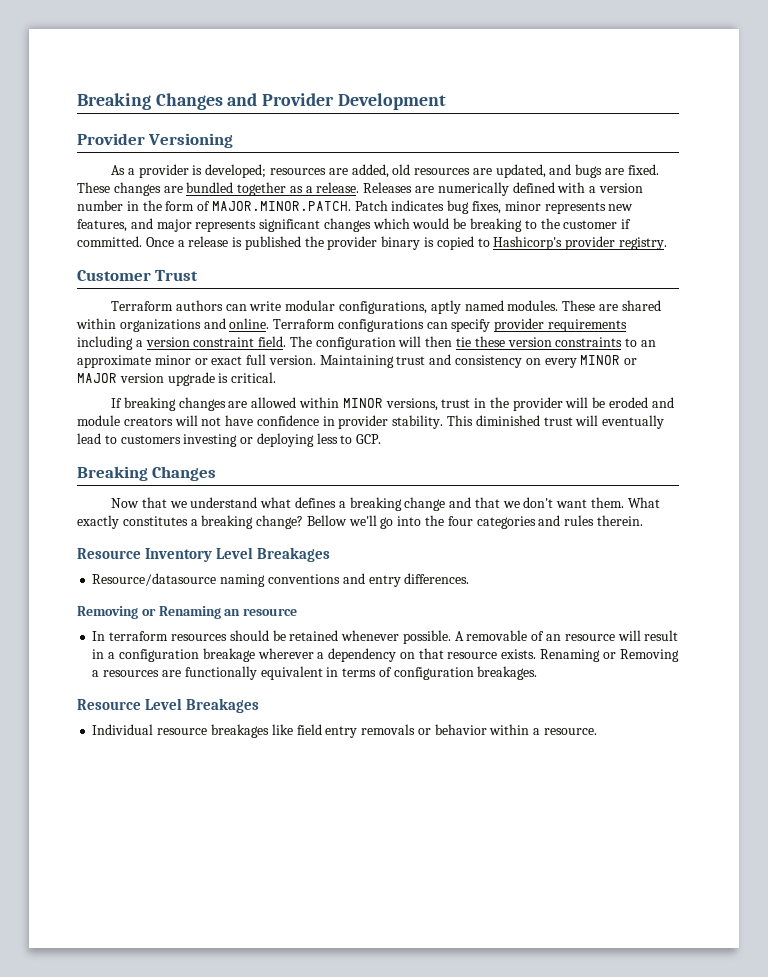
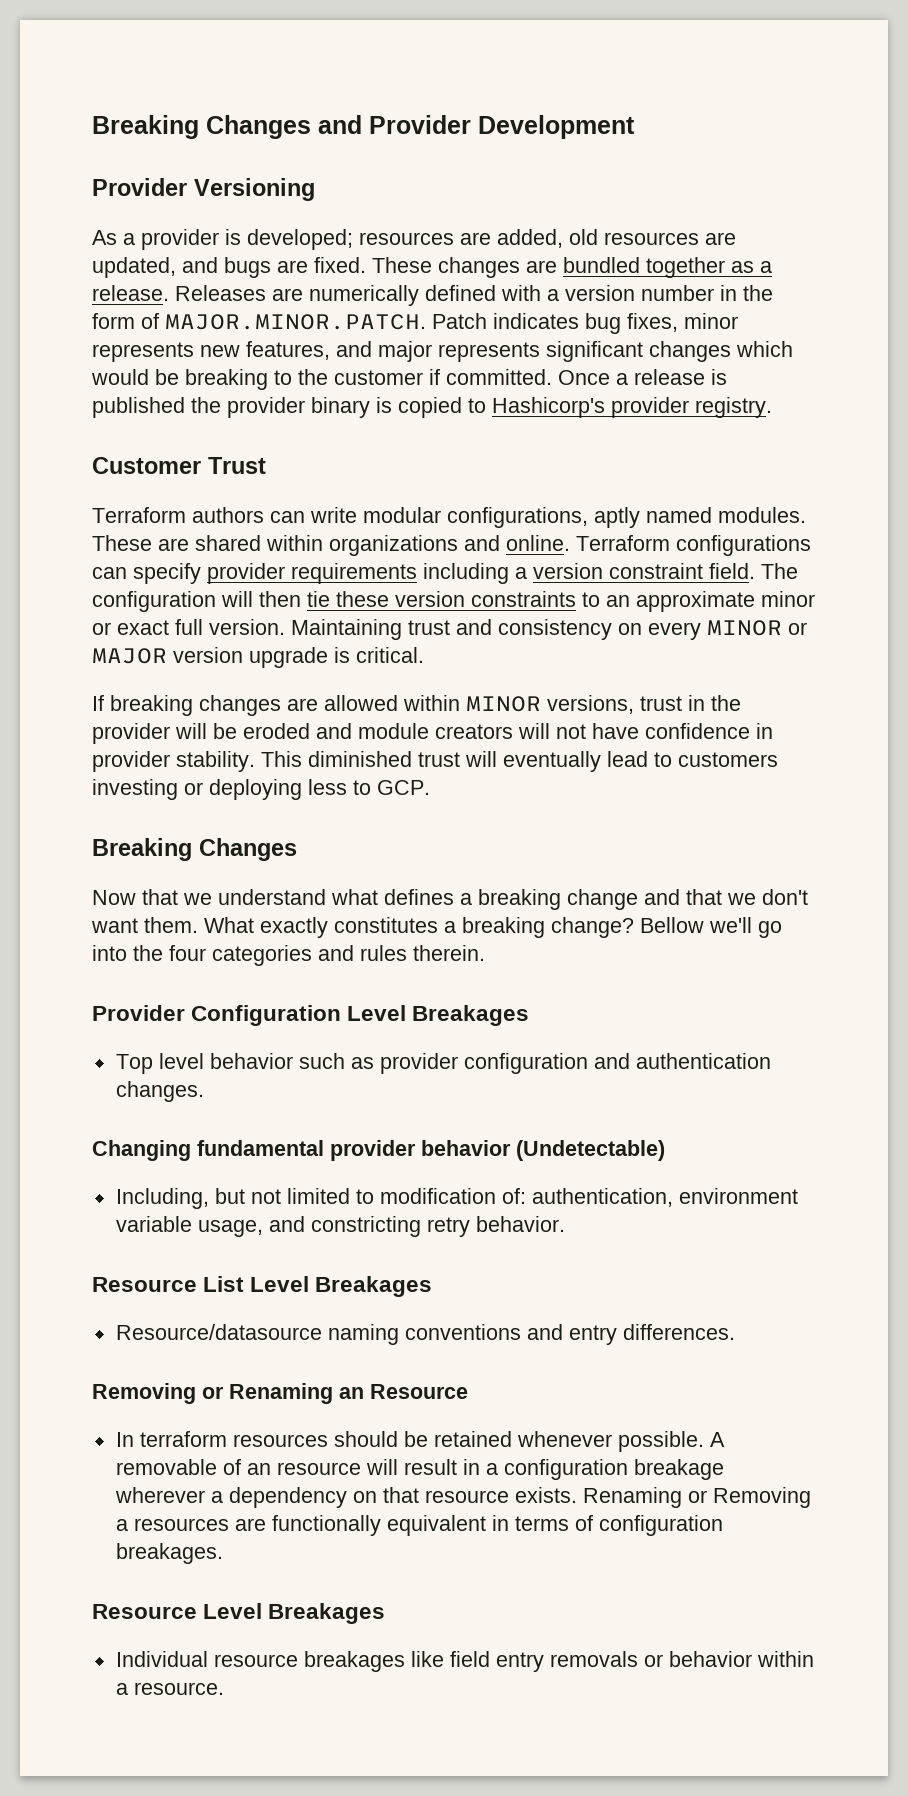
- Resource Inventory Level Breakages
+ Provider Configuration Level Breakages
+ Top level behavior such as provider configuration and authentication changes.
+ Changing fundamental provider behavior (Undetectable)
+ Including, but not limited to modification of: authentication, environment variable usage, and constricting retry behavior.
+ Resource List Level Breakages
- Removing or Renaming an resource
+ Removing or Renaming an Resource

